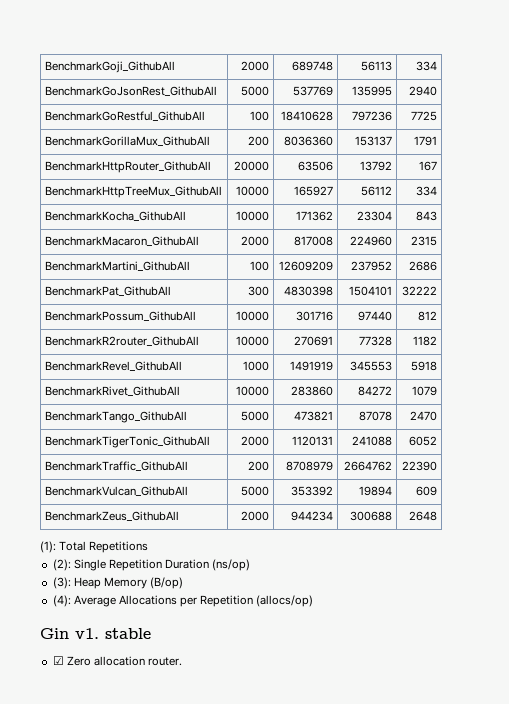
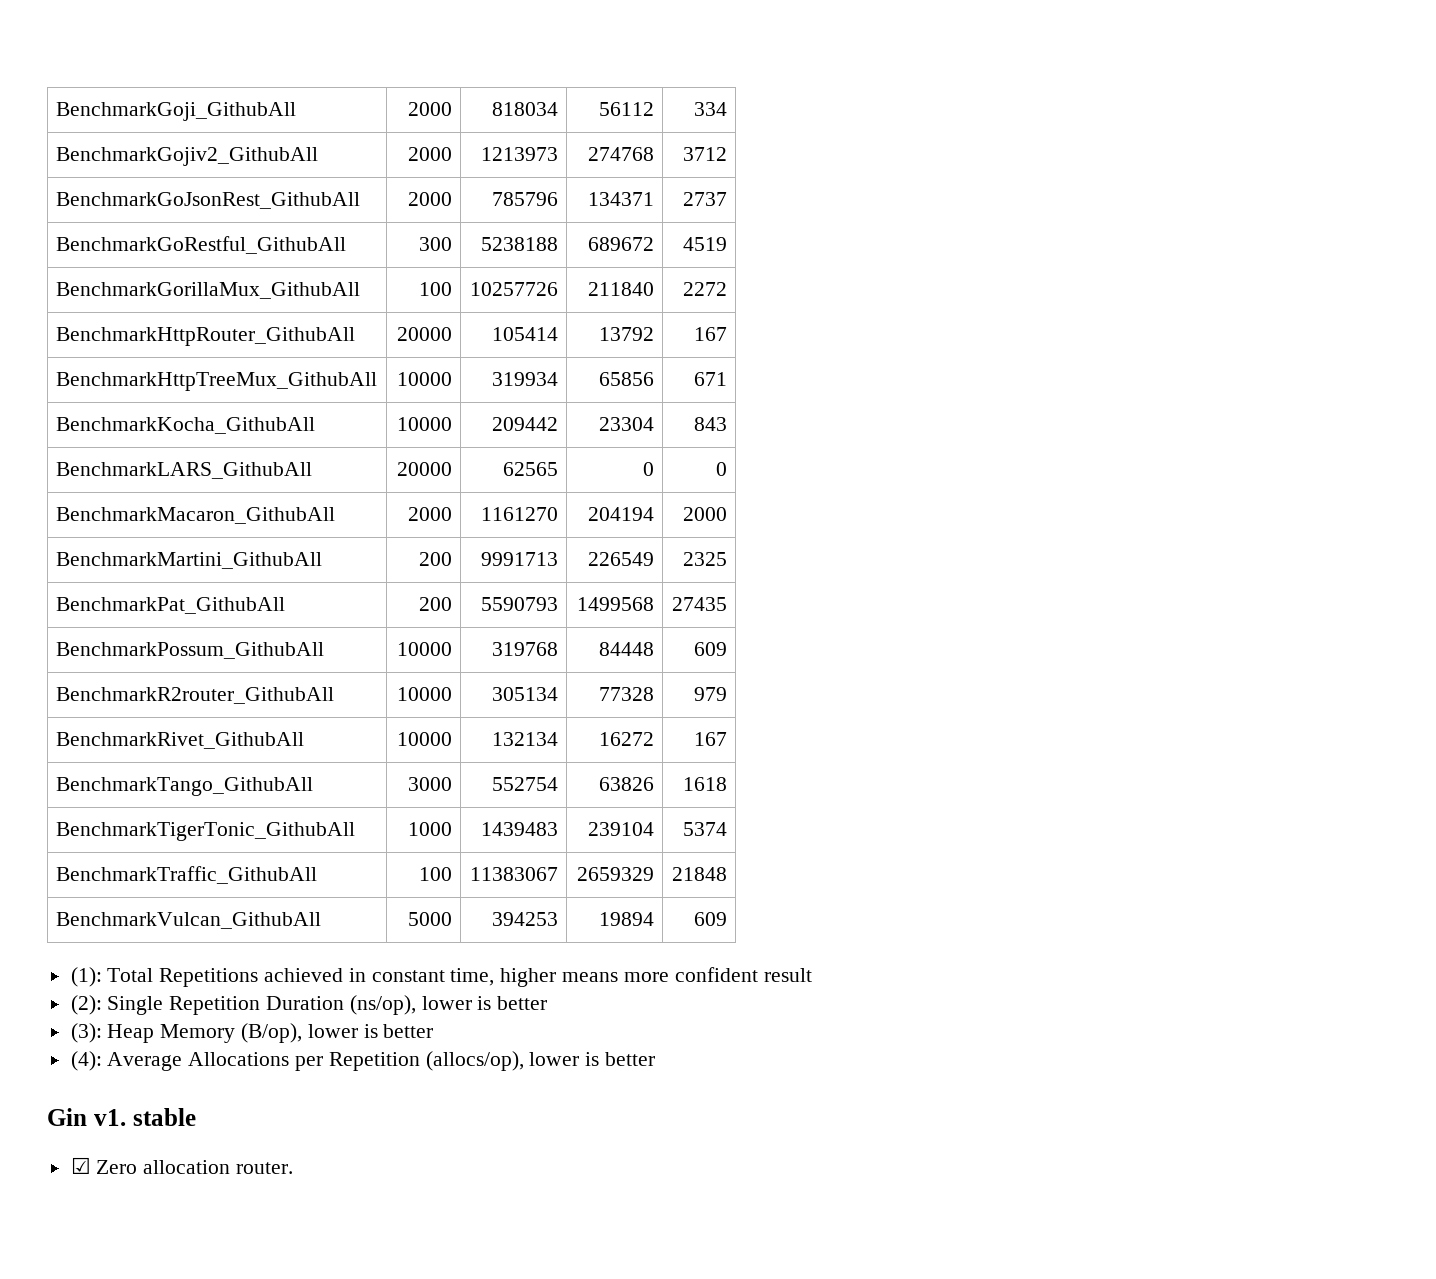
- BenchmarkGoji_GithubAll | 2000 | 689748 | 56113 | 334
- BenchmarkGoJsonRest_GithubAll | 5000 | 537769 | 135995 | 2940
- BenchmarkGoRestful_GithubAll | 100 | 18410628 | 797236 | 7725
- BenchmarkGorillaMux_GithubAll | 200 | 8036360 | 153137 | 1791
+ BenchmarkGoji_GithubAll | 2000 | 818034 | 56112 | 334
+ BenchmarkGojiv2_GithubAll | 2000 | 1213973 | 274768 | 3712
+ BenchmarkGoJsonRest_GithubAll | 2000 | 785796 | 134371 | 2737
+ BenchmarkGoRestful_GithubAll | 300 | 5238188 | 689672 | 4519
+ BenchmarkGorillaMux_GithubAll | 100 | 10257726 | 211840 | 2272
- BenchmarkHttpRouter_GithubAll | 20000 | 63506 | 13792 | 167
+ BenchmarkHttpRouter_GithubAll | 20000 | 105414 | 13792 | 167
- BenchmarkHttpTreeMux_GithubAll | 10000 | 165927 | 56112 | 334
+ BenchmarkHttpTreeMux_GithubAll | 10000 | 319934 | 65856 | 671
- BenchmarkKocha_GithubAll | 10000 | 171362 | 23304 | 843
+ BenchmarkKocha_GithubAll | 10000 | 209442 | 23304 | 843
- BenchmarkMacaron_GithubAll | 2000 | 817008 | 224960 | 2315
- BenchmarkMartini_GithubAll | 100 | 12609209 | 237952 | 2686
- BenchmarkPat_GithubAll | 300 | 4830398 | 1504101 | 32222
+ BenchmarkLARS_GithubAll | 20000 | 62565 | 0 | 0
+ BenchmarkMacaron_GithubAll | 2000 | 1161270 | 204194 | 2000
+ BenchmarkMartini_GithubAll | 200 | 9991713 | 226549 | 2325
+ BenchmarkPat_GithubAll | 200 | 5590793 | 1499568 | 27435
- BenchmarkPossum_GithubAll | 10000 | 301716 | 97440 | 812
+ BenchmarkPossum_GithubAll | 10000 | 319768 | 84448 | 609
- BenchmarkR2router_GithubAll | 10000 | 270691 | 77328 | 1182
- BenchmarkRevel_GithubAll | 1000 | 1491919 | 345553 | 5918
- BenchmarkRivet_GithubAll | 10000 | 283860 | 84272 | 1079
- BenchmarkTango_GithubAll | 5000 | 473821 | 87078 | 2470
- BenchmarkTigerTonic_GithubAll | 2000 | 1120131 | 241088 | 6052
- BenchmarkTraffic_GithubAll | 200 | 8708979 | 2664762 | 22390
+ BenchmarkR2router_GithubAll | 10000 | 305134 | 77328 | 979
+ BenchmarkRivet_GithubAll | 10000 | 132134 | 16272 | 167
+ BenchmarkTango_GithubAll | 3000 | 552754 | 63826 | 1618
+ BenchmarkTigerTonic_GithubAll | 1000 | 1439483 | 239104 | 5374
+ BenchmarkTraffic_GithubAll | 100 | 11383067 | 2659329 | 21848
- BenchmarkVulcan_GithubAll | 5000 | 353392 | 19894 | 609
+ BenchmarkVulcan_GithubAll | 5000 | 394253 | 19894 | 609
- BenchmarkZeus_GithubAll | 2000 | 944234 | 300688 | 2648
- (1): Total Repetitions
+ (1): Total Repetitions achieved in constant time, higher means more confident result
- (2): Single Repetition Duration (ns/op)
+ (2): Single Repetition Duration (ns/op), lower is better
- (3): Heap Memory (B/op)
+ (3): Heap Memory (B/op), lower is better
- (4): Average Allocations per Repetition (allocs/op)
+ (4): Average Allocations per Repetition (allocs/op), lower is better

